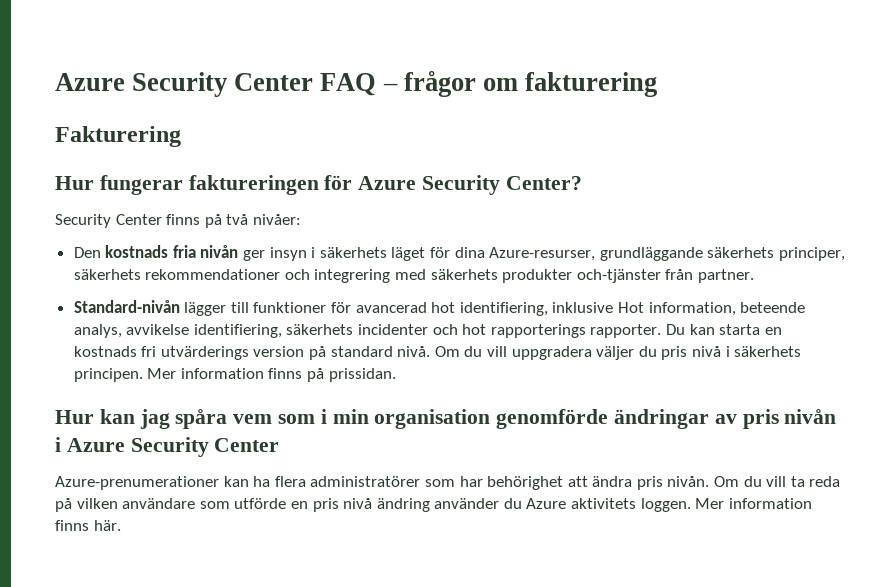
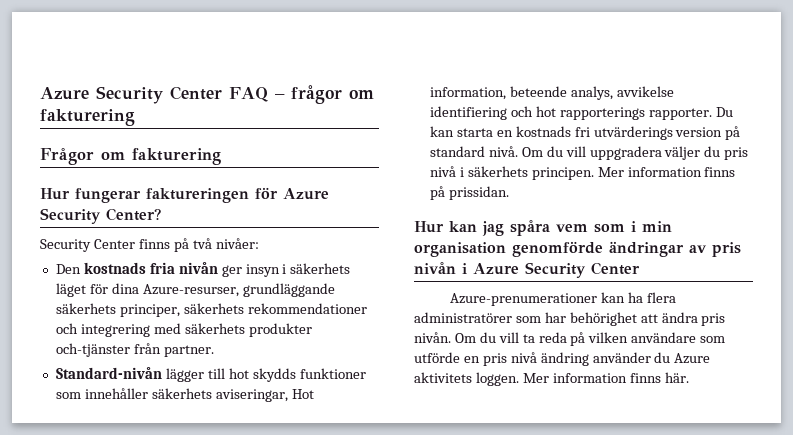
- Fakturering
+ Frågor om fakturering
- Standard-nivån lägger till funktioner för avancerad hot identifiering, inklusive Hot information, beteende analys, avvikelse identifiering, säkerhets incidenter och hot rapporterings rapporter.
+ Standard-nivån lägger till hot skydds funktioner som innehåller säkerhets aviseringar, Hot information, beteende analys, avvikelse identifiering och hot rapporterings rapporter.

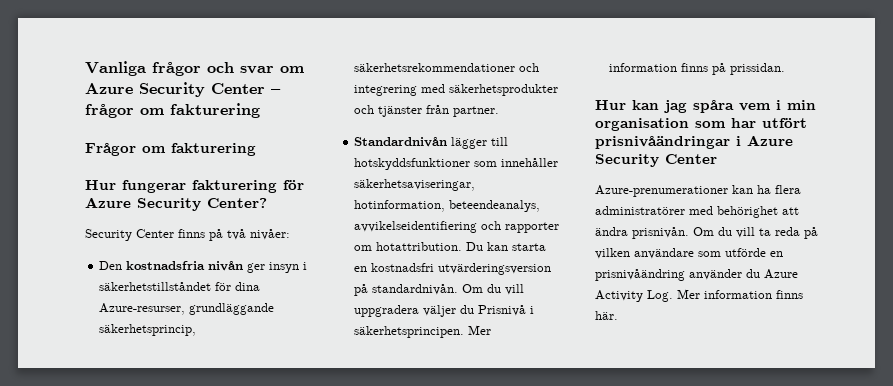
- Azure Security Center FAQ – frågor om fakturering
+ Vanliga frågor och svar om Azure Security Center – frågor om fakturering
- Hur fungerar faktureringen för Azure Security Center?
+ Hur fungerar fakturering för Azure Security Center?
- Den kostnads fria nivån ger insyn i säkerhets läget för dina Azure-resurser, grundläggande säkerhets principer, säkerhets rekommendationer och integrering med säkerhets produkter och-tjänster från partner.
+ Den kostnadsfria nivån ger insyn i säkerhetstillståndet för dina Azure-resurser, grundläggande säkerhetsprincip, säkerhetsrekommendationer och integrering med säkerhetsprodukter och tjänster från partner.
- Standard-nivån lägger till hot skydds funktioner som innehåller säkerhets aviseringar, Hot information, beteende analys, avvikelse identifiering och hot rapporterings rapporter. Du kan starta en kostnads fri utvärderings version på standard nivå.
+ Standardnivån lägger till hotskyddsfunktioner som innehåller säkerhetsaviseringar, hotinformation, beteendeanalys, avvikelseidentifiering och rapporter om hotattribution. Du kan starta en kostnadsfri utvärderingsversion på standardnivån.
- Om du vill uppgradera väljer du pris nivå i säkerhets principen.
+ Om du vill uppgradera väljer du Prisnivå i säkerhetsprincipen.
- Hur kan jag spåra vem som i min organisation genomförde ändringar av pris nivån i Azure Security Center
+ Hur kan jag spåra vem i min organisation som har utfört prisnivåändringar i Azure Security Center
- Azure-prenumerationer kan ha flera administratörer som har behörighet att ändra pris nivån.
+ Azure-prenumerationer kan ha flera administratörer med behörighet att ändra prisnivån.
- Om du vill ta reda på vilken användare som utförde en pris nivå ändring använder du Azure aktivitets loggen. Mer information finns här.
+ Om du vill ta reda på vilken användare som utförde en prisnivåändring använder du Azure Activity Log. Mer information finns här.

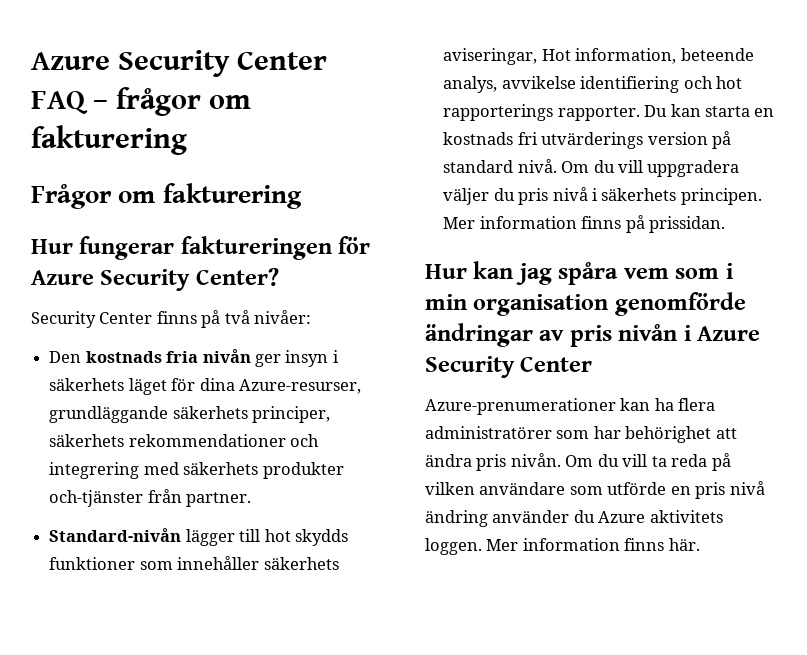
- Vanliga frågor och svar om Azure Security Center – frågor om fakturering
+ Azure Security Center FAQ – frågor om fakturering
- Hur fungerar fakturering för Azure Security Center?
+ Hur fungerar faktureringen för Azure Security Center?
- Den kostnadsfria nivån ger insyn i säkerhetstillståndet för dina Azure-resurser, grundläggande säkerhetsprincip, säkerhetsrekommendationer och integrering med säkerhetsprodukter och tjänster från partner.
+ Den kostnads fria nivån ger insyn i säkerhets läget för dina Azure-resurser, grundläggande säkerhets principer, säkerhets rekommendationer och integrering med säkerhets produkter och-tjänster från partner.
- Standardnivån lägger till hotskyddsfunktioner som innehåller säkerhetsaviseringar, hotinformation, beteendeanalys, avvikelseidentifiering och rapporter om hotattribution. Du kan starta en kostnadsfri utvärderingsversion på standardnivån.
+ Standard-nivån lägger till hot skydds funktioner som innehåller säkerhets aviseringar, Hot information, beteende analys, avvikelse identifiering och hot rapporterings rapporter. Du kan starta en kostnads fri utvärderings version på standard nivå.
- Om du vill uppgradera väljer du Prisnivå i säkerhetsprincipen.
+ Om du vill uppgradera väljer du pris nivå i säkerhets principen.
- Hur kan jag spåra vem i min organisation som har utfört prisnivåändringar i Azure Security Center
+ Hur kan jag spåra vem som i min organisation genomförde ändringar av pris nivån i Azure Security Center
- Azure-prenumerationer kan ha flera administratörer med behörighet att ändra prisnivån.
+ Azure-prenumerationer kan ha flera administratörer som har behörighet att ändra pris nivån.
- Om du vill ta reda på vilken användare som utförde en prisnivåändring använder du Azure Activity Log. Mer information finns här.
+ Om du vill ta reda på vilken användare som utförde en pris nivå ändring använder du Azure aktivitets loggen. Mer information finns här.

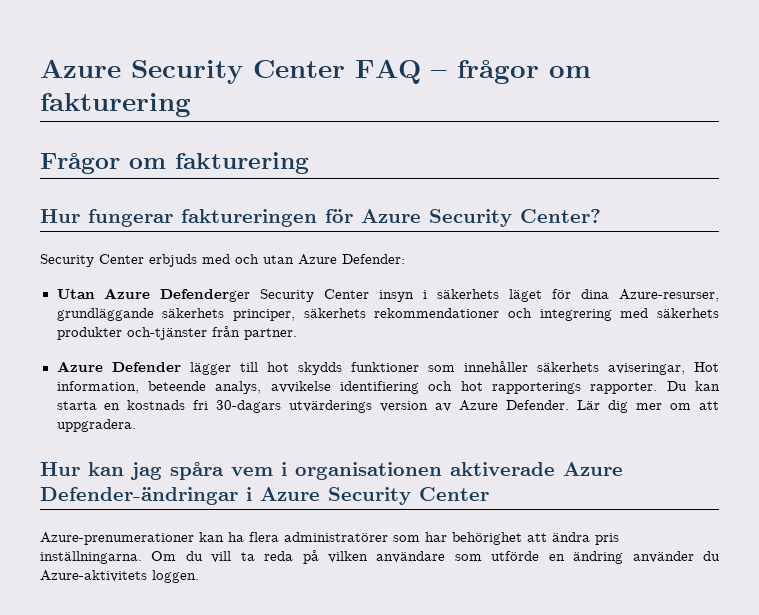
- Security Center finns på två nivåer:
- Den kostnads fria nivån ger insyn i säkerhets läget för dina Azure-resurser, grundläggande säkerhets principer, säkerhets rekommendationer och integrering med säkerhets produkter och-tjänster från partner.
+ Security Center erbjuds med och utan Azure Defender:
+ Utan Azure Defenderger Security Center insyn i säkerhets läget för dina Azure-resurser, grundläggande säkerhets principer, säkerhets rekommendationer och integrering med säkerhets produkter och-tjänster från partner.
- Standard-nivån lägger till hot skydds funktioner som innehåller säkerhets aviseringar, Hot information, beteende analys, avvikelse identifiering och hot rapporterings rapporter.
+ Azure Defender lägger till hot skydds funktioner som innehåller säkerhets aviseringar, Hot information, beteende analys, avvikelse identifiering och hot rapporterings rapporter.
- Du kan starta en kostnads fri utvärderings version på standard nivå. Om du vill uppgradera väljer du pris nivå i säkerhets principen. Mer information finns på prissidan.
+ Du kan starta en kostnads fri 30-dagars utvärderings version av Azure Defender. Lär dig mer om att uppgradera.
- Hur kan jag spåra vem som i min organisation genomförde ändringar av pris nivån i Azure Security Center
+ Hur kan jag spåra vem i organisationen aktiverade Azure Defender-ändringar i Azure Security Center
- Azure-prenumerationer kan ha flera administratörer som har behörighet att ändra pris nivån.
+ Azure-prenumerationer kan ha flera administratörer som har behörighet att ändra pris inställningarna.
- Om du vill ta reda på vilken användare som utförde en pris nivå ändring använder du Azure aktivitets loggen. Mer information finns här.
+ Om du vill ta reda på vilken användare som utförde en ändring använder du Azure-aktivitets loggen.

